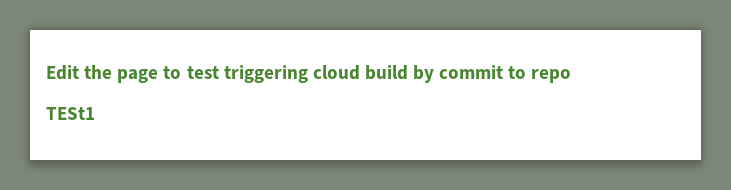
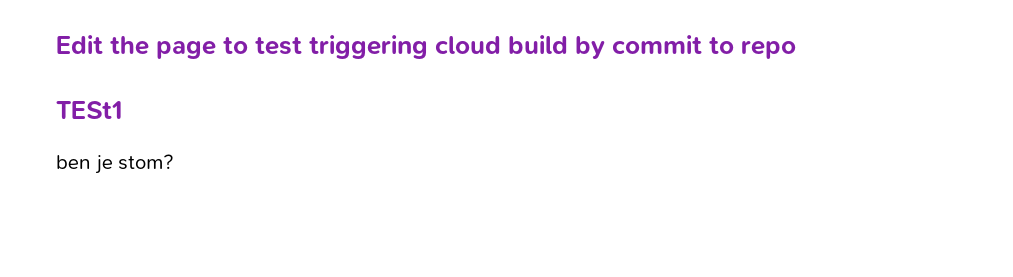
+ ben je stom?

